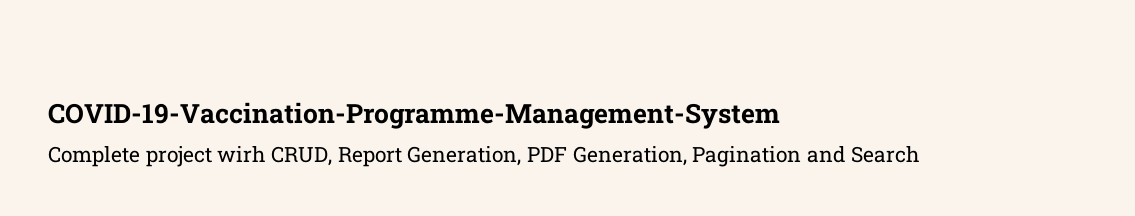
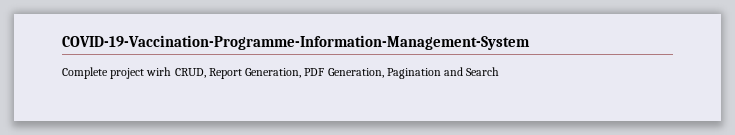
- COVID-19-Vaccination-Programme-Management-System
+ COVID-19-Vaccination-Programme-Information-Management-System

